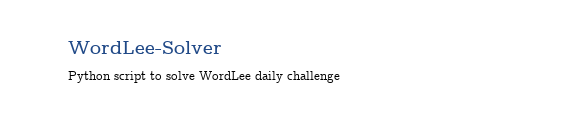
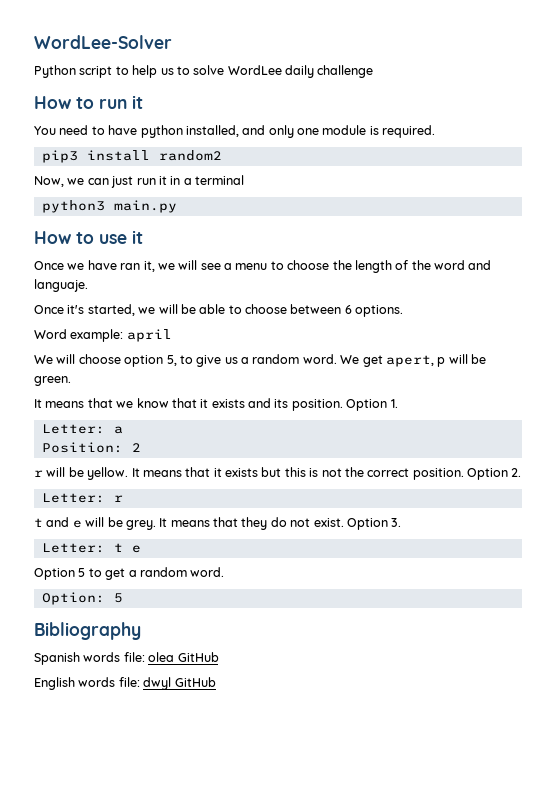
- Python script to solve WordLee daily challenge
+ Python script to help us to solve WordLee daily challenge
+ How to run it
+ You need to have python installed, and only one module is required.
+ pip3 install random2
+ Now, we can just run it in a terminal
+ python3 main.py
+ How to use it
+ Once we have ran it, we will see a menu to choose the length of the word and languaje.
+ Once it's started, we will be able to choose between 6 options.
+ Word example: april
+ We will choose option 5, to give us a random word. We get apert, p will be green.
+ It means that we know that it exists and its position. Option 1.
+ Letter: a
+ Position: 2
+ r will be yellow. It means that it exists but this is not the correct position. Option 2.
+ Letter: r
+ t and e will be grey. It means that they do not exist. Option 3.
+ Letter: t e
+ Option 5 to get a random word.
+ Option: 5
+ Bibliography
+ Spanish words file: olea GitHub
+ English words file: dwyl GitHub

